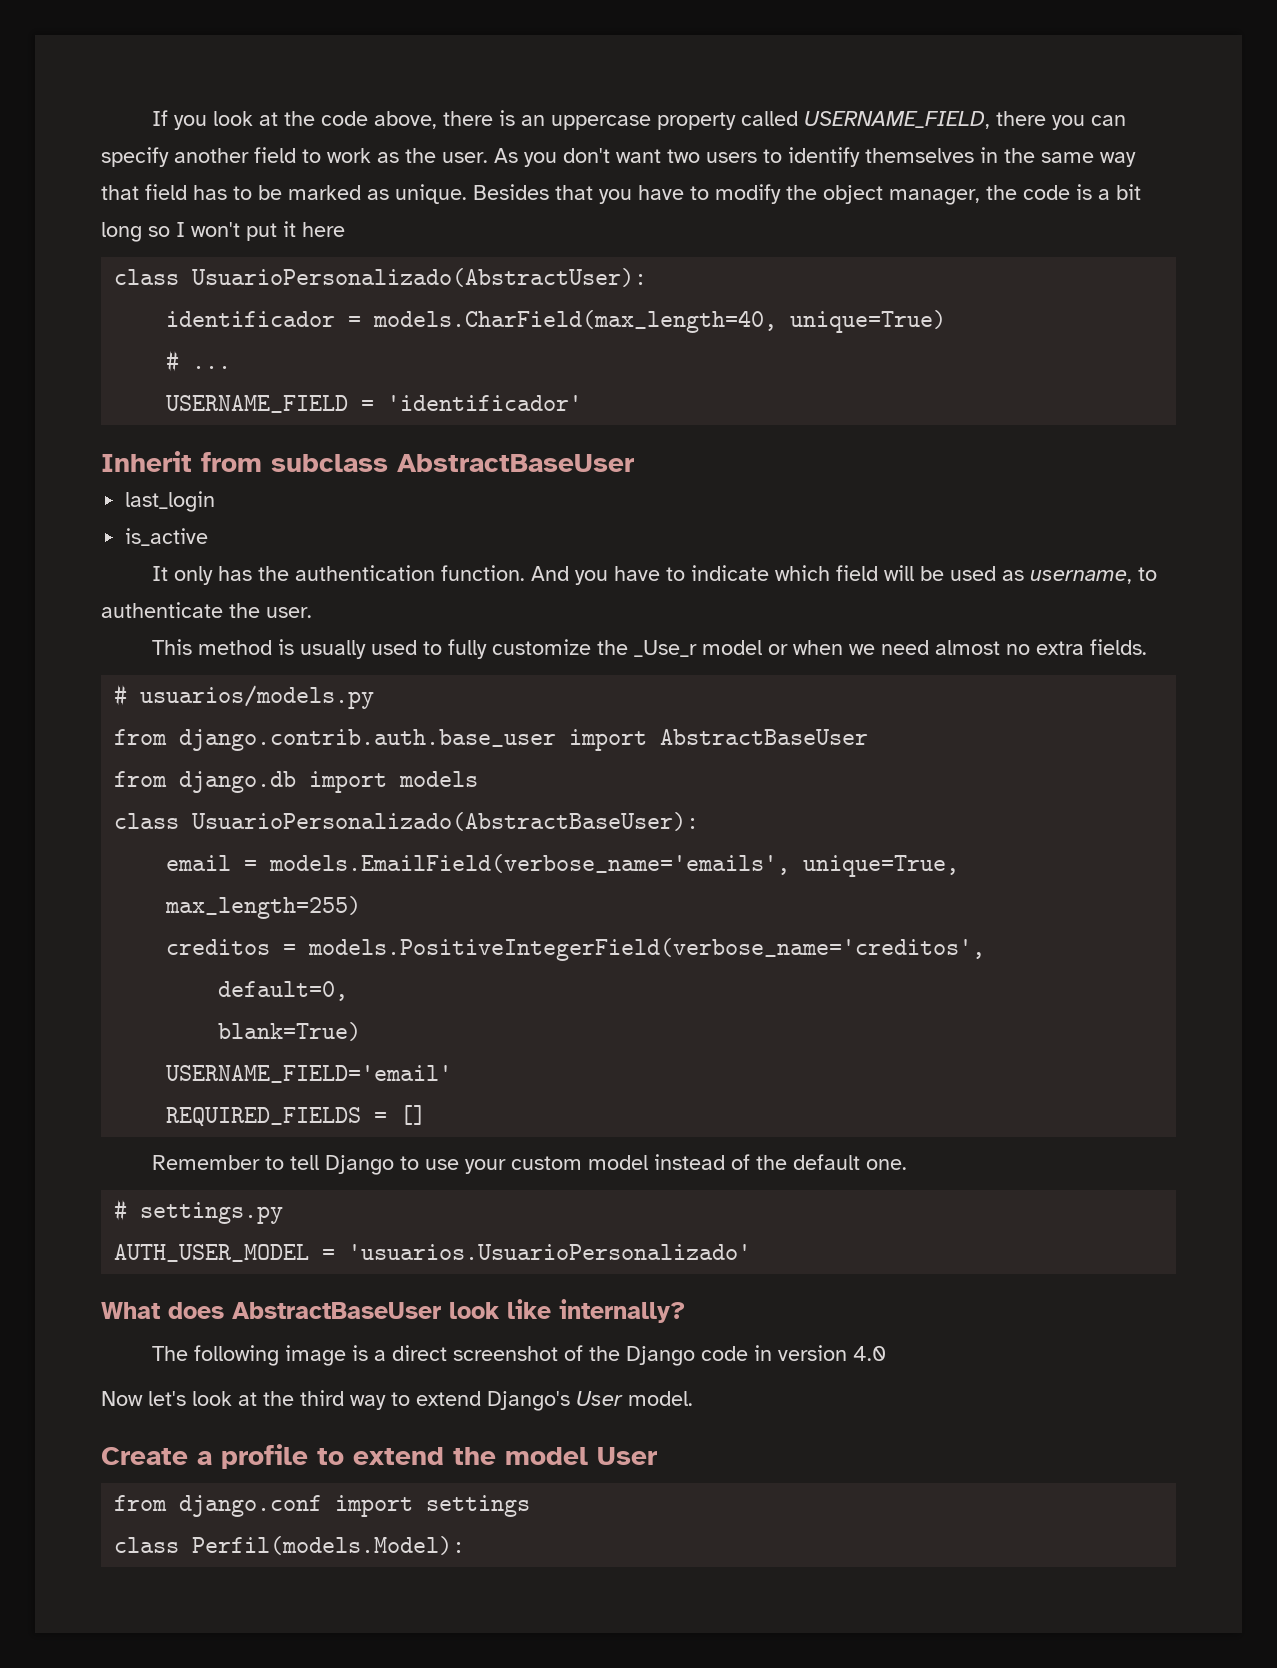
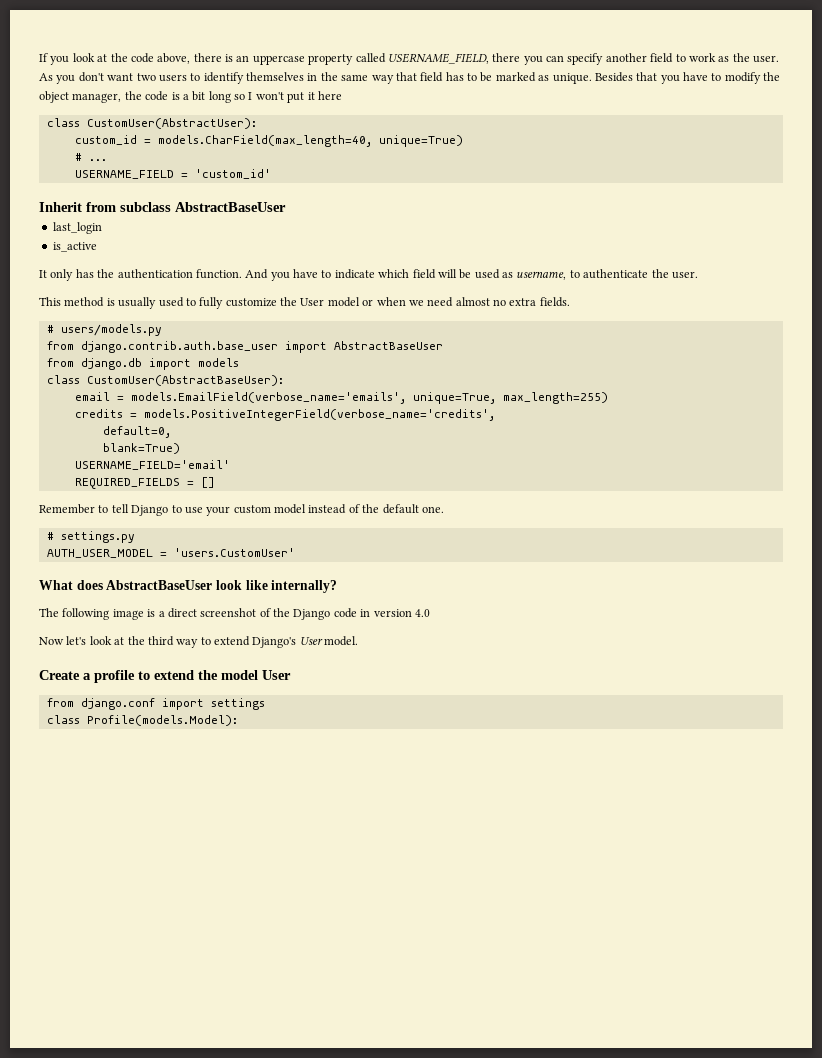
- class UsuarioPersonalizado(AbstractUser):
- identificador = models.CharField(max_length=40, unique=True)
+ class CustomUser(AbstractUser):
+ custom_id = models.CharField(max_length=40, unique=True)
- USERNAME_FIELD = 'identificador'
+ USERNAME_FIELD = 'custom_id'
- This method is usually used to fully customize the _Use_r model or when we need almost no extra fields.
+ This method is usually used to fully customize the User model or when we need almost no extra fields.
- # usuarios/models.py
+ # users/models.py
- class UsuarioPersonalizado(AbstractBaseUser):
+ class CustomUser(AbstractBaseUser):
- creditos = models.PositiveIntegerField(verbose_name='creditos',
+ credits = models.PositiveIntegerField(verbose_name='credits',
- AUTH_USER_MODEL = 'usuarios.UsuarioPersonalizado'
+ AUTH_USER_MODEL = 'users.CustomUser'
- class Perfil(models.Model):
+ class Profile(models.Model):

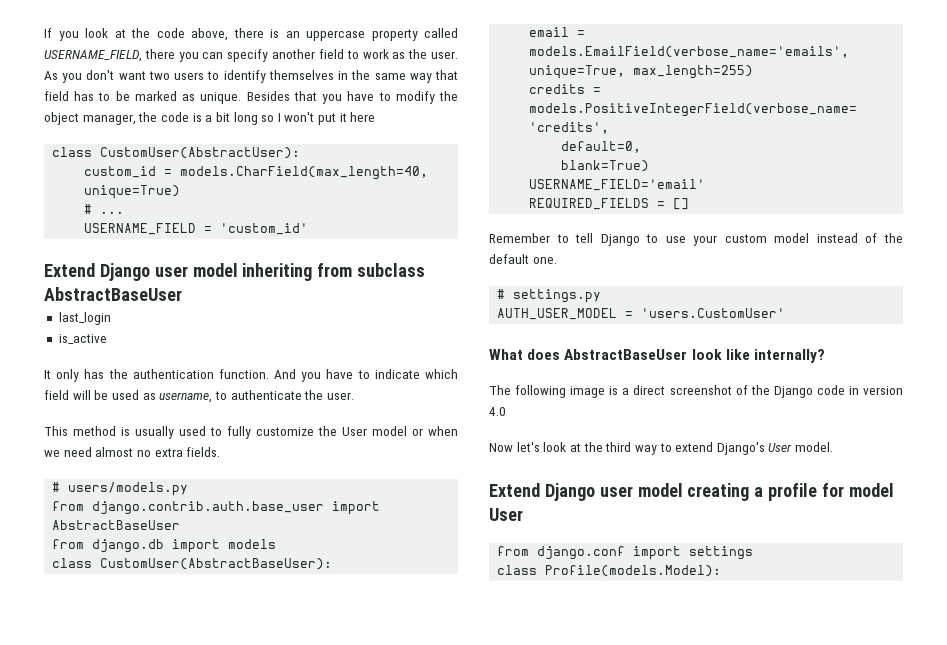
- Inherit from subclass AbstractBaseUser
+ Extend Django user model inheriting from subclass AbstractBaseUser
- Create a profile to extend the model User
+ Extend Django user model creating a profile for model User

